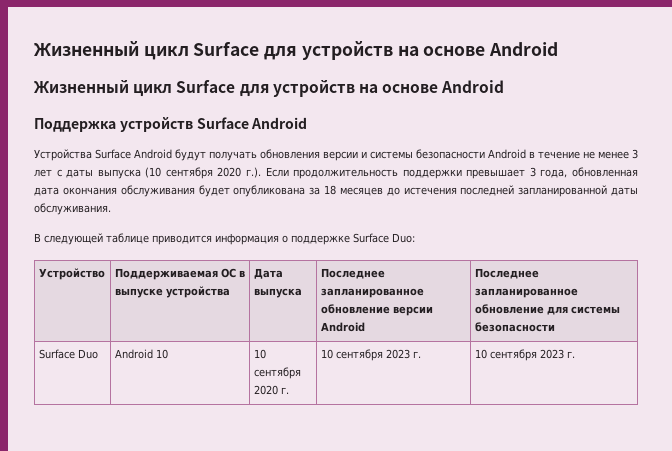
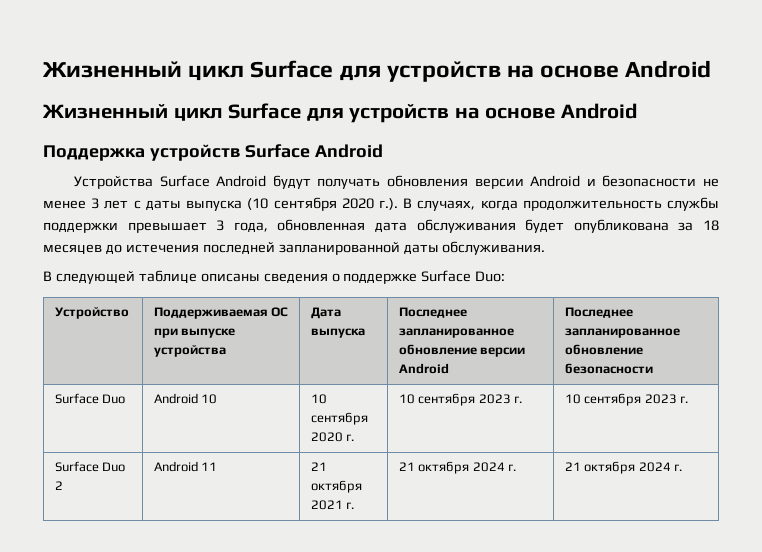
- Устройства Surface Android будут получать обновления версии и системы безопасности Android в течение не менее 3 лет с даты выпуска (10 сентября 2020 г.). Если продолжительность поддержки превышает 3 года, обновленная дата окончания обслуживания будет опубликована за 18 месяцев до истечения последней запланированной даты обслуживания.
+ Устройства Surface Android будут получать обновления версии Android и безопасности не менее 3 лет с даты выпуска (10 сентября 2020 г.). В случаях, когда продолжительность службы поддержки превышает 3 года, обновленная дата обслуживания будет опубликована за 18 месяцев до истечения последней запланированной даты обслуживания.
- В следующей таблице приводится информация о поддержке Surface Duo:
+ В следующей таблице описаны сведения о поддержке Surface Duo:
- Устройство | Поддерживаемая ОС в выпуске устройства | Дата выпуска | Последнее запланированное обновление версии Android | Последнее запланированное обновление для системы безопасности
+ Устройство | Поддерживаемая ОС при выпуске устройства | Дата выпуска | Последнее запланированное обновление версии Android | Последнее запланированное обновление безопасности
+ Surface Duo 2 | Android 11 | 21 октября 2021 г. | 21 октября 2024 г. | 21 октября 2024 г.

